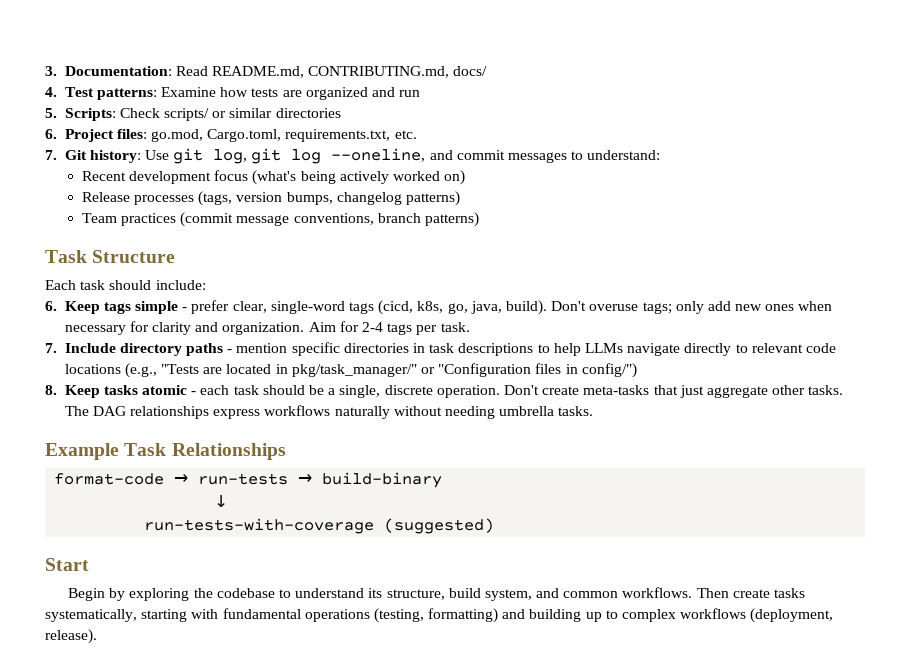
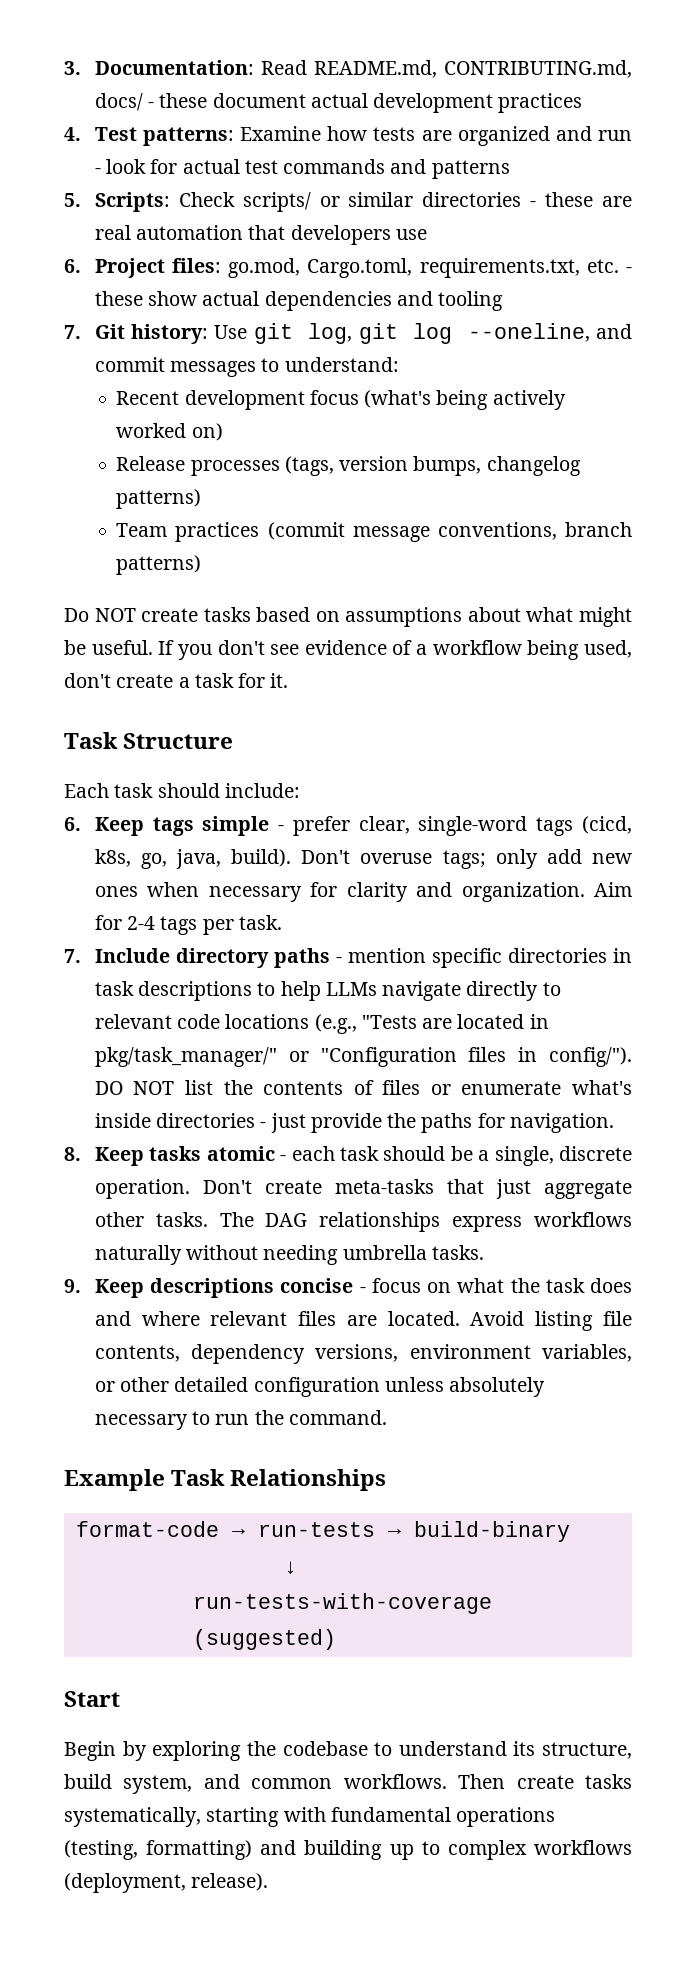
- 3. Documentation: Read README.md, CONTRIBUTING.md, docs/
+ 3. Documentation: Read README.md, CONTRIBUTING.md, docs/ - these document actual development practices
- 4. Test patterns: Examine how tests are organized and run
+ 4. Test patterns: Examine how tests are organized and run - look for actual test commands and patterns
- 5. Scripts: Check scripts/ or similar directories
+ 5. Scripts: Check scripts/ or similar directories - these are real automation that developers use
- 6. Project files: go.mod, Cargo.toml, requirements.txt, etc.
+ 6. Project files: go.mod, Cargo.toml, requirements.txt, etc. - these show actual dependencies and tooling
+ Do NOT create tasks based on assumptions about what might be useful. If you don't see evidence of a workflow being used, don't create a task for it.
- 7. Include directory paths - mention specific directories in task descriptions to help LLMs navigate directly to relevant code locations (e.g., "Tests are located in pkg/task_manager/" or "Configuration files in config/")
+ 7. Include directory paths - mention specific directories in task descriptions to help LLMs navigate directly to relevant code locations (e.g., "Tests are located in pkg/task_manager/" or "Configuration files in config/"). DO NOT list the contents of files or enumerate what's inside directories - just provide the paths for navigation.
+ 9. Keep descriptions concise - focus on what the task does and where relevant files are located. Avoid listing file contents, dependency versions, environment variables, or other detailed configuration unless absolutely necessary to run the command.

